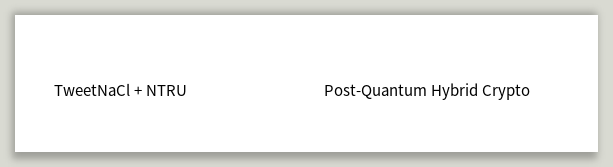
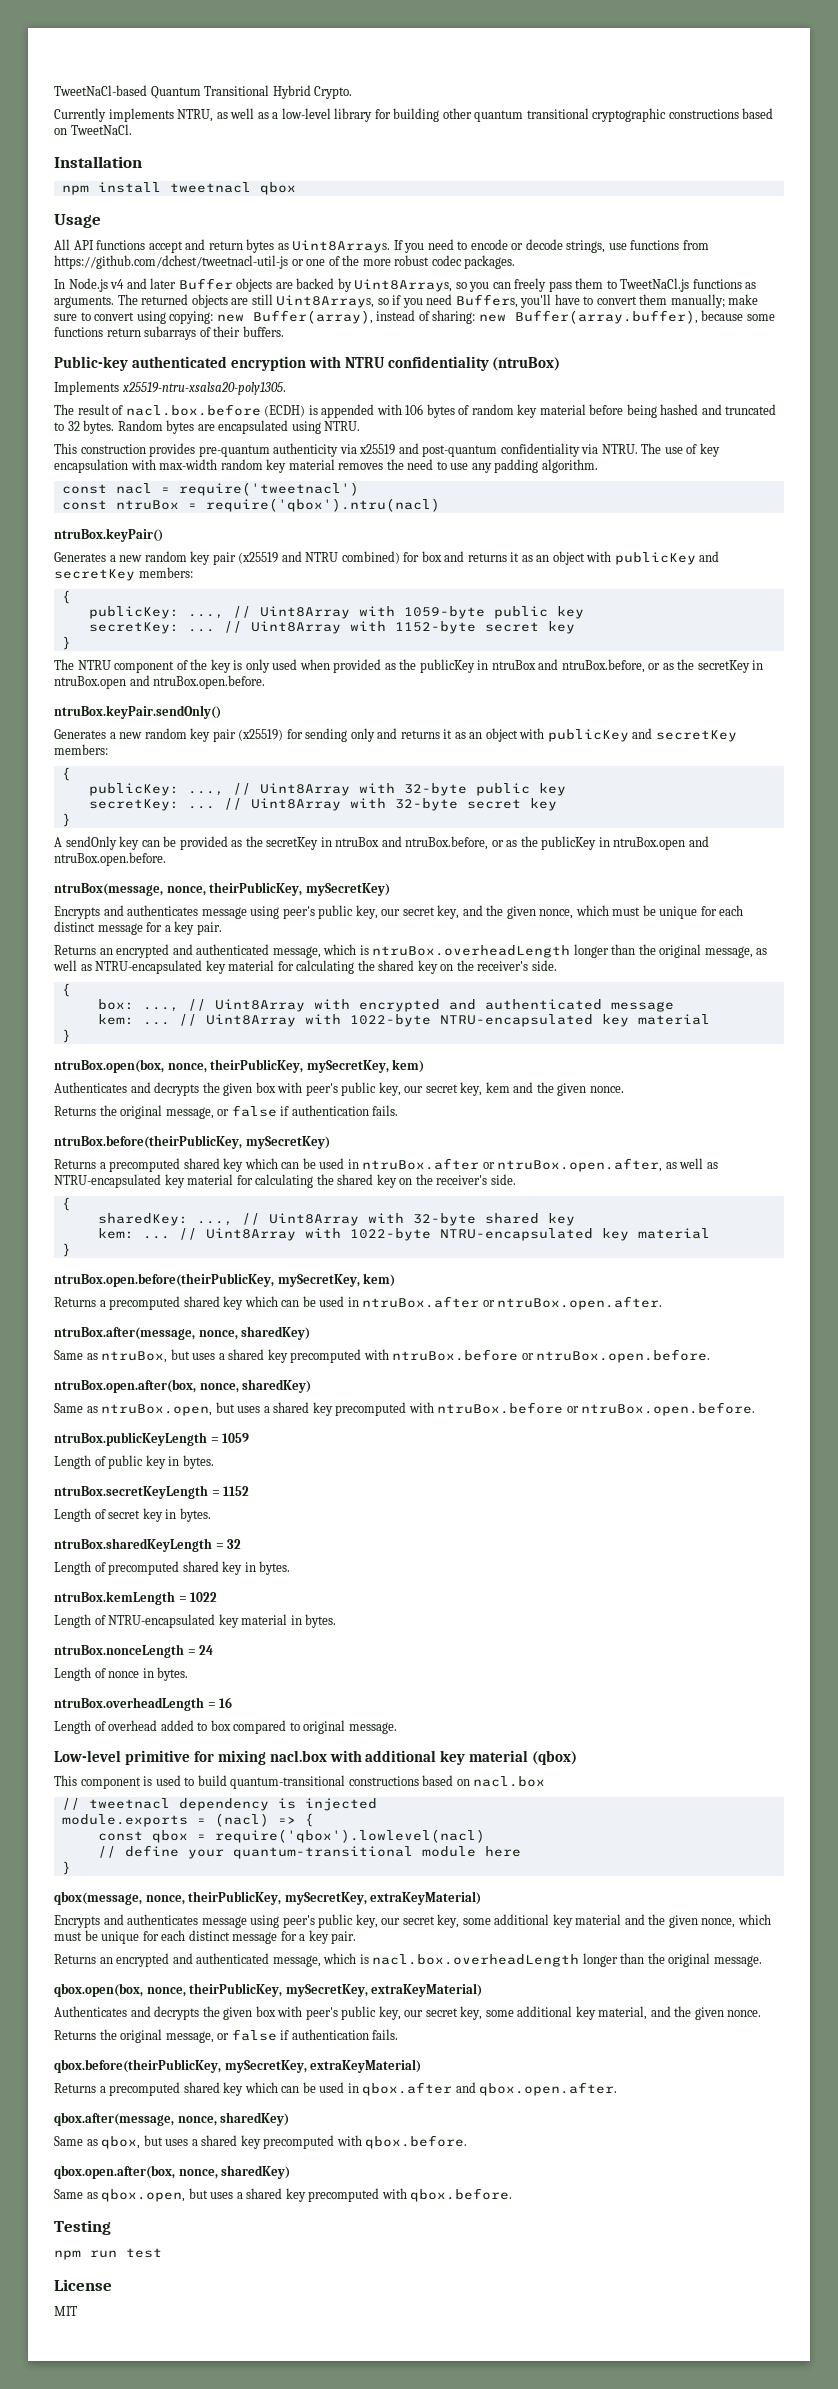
- TweetNaCl + NTRU Post-Quantum Hybrid Crypto
+ TweetNaCl-based Quantum Transitional Hybrid Crypto.
+ Currently implements NTRU, as well as a low-level library for building other quantum transitional cryptographic constructions based on TweetNaCl.
+ Installation
+ npm install tweetnacl qbox
+ Usage
+ All API functions accept and return bytes as Uint8Arrays. If you need to encode or decode strings, use functions from https://github.com/dchest/tweetnacl-util-js or one of the more robust codec packages.
+ In Node.js v4 and later Buffer objects are backed by Uint8Arrays, so you can freely pass them to TweetNaCl.js functions as arguments. The returned objects are still Uint8Arrays, so if you need Buffers, you'll have to convert them manually; make sure to convert using copying: new Buffer(array), instead of sharing: new Buffer(array.buffer), because some functions return subarrays of their buffers.
+ Public-key authenticated encryption with NTRU confidentiality (ntruBox)
+ Implements x25519-ntru-xsalsa20-poly1305.
+ The result of nacl.box.before (ECDH) is appended with 106 bytes of random key material before being hashed and truncated to 32 bytes. Random bytes are encapsulated using NTRU.
+ This construction provides pre-quantum authenticity via x25519 and post-quantum confidentiality via NTRU. The use of key encapsulation with max-width random key material removes the need to use any padding algorithm.
+ const nacl = require('tweetnacl')
+ const ntruBox = require('qbox').ntru(nacl)
+ ntruBox.keyPair()
+ Generates a new random key pair (x25519 and NTRU combined) for box and returns it as an object with publicKey and secretKey members:
+ {
+ publicKey: ..., // Uint8Array with 1059-byte public key
+ secretKey: ... // Uint8Array with 1152-byte secret key
+ }
+ The NTRU component of the key is only used when provided as the publicKey in ntruBox and ntruBox.before, or as the secretKey in ntruBox.open and ntruBox.open.before.
+ ntruBox.keyPair.sendOnly()
+ Generates a new random key pair (x25519) for sending only and returns it as an object with publicKey and secretKey members:
+ {
+ publicKey: ..., // Uint8Array with 32-byte public key
+ secretKey: ... // Uint8Array with 32-byte secret key
+ }
+ A sendOnly key can be provided as the secretKey in ntruBox and ntruBox.before, or as the publicKey in ntruBox.open and ntruBox.open.before.
+ ntruBox(message, nonce, theirPublicKey, mySecretKey)
+ Encrypts and authenticates message using peer's public key, our secret key, and the given nonce, which must be unique for each distinct message for a key pair.
+ Returns an encrypted and authenticated message, which is ntruBox.overheadLength longer than the original message, as well as NTRU-encapsulated key material for calculating the shared key on the receiver's side.
+ {
+ box: ..., // Uint8Array with encrypted and authenticated message
+ kem: ... // Uint8Array with 1022-byte NTRU-encapsulated key material
+ }
+ ntruBox.open(box, nonce, theirPublicKey, mySecretKey, kem)
+ Authenticates and decrypts the given box with peer's public key, our secret key, kem and the given nonce.
+ Returns the original message, or false if authentication fails.
+ ntruBox.before(theirPublicKey, mySecretKey)
+ Returns a precomputed shared key which can be used in ntruBox.after or ntruBox.open.after, as well as NTRU-encapsulated key material for calculating the shared key on the receiver's side.
+ {
+ sharedKey: ..., // Uint8Array with 32-byte shared key
+ kem: ... // Uint8Array with 1022-byte NTRU-encapsulated key material
+ }
+ ntruBox.open.before(theirPublicKey, mySecretKey, kem)
+ Returns a precomputed shared key which can be used in ntruBox.after or ntruBox.open.after.
+ ntruBox.after(message, nonce, sharedKey)
+ Same as ntruBox, but uses a shared key precomputed with ntruBox.before or ntruBox.open.before.
+ ntruBox.open.after(box, nonce, sharedKey)
+ Same as ntruBox.open, but uses a shared key precomputed with ntruBox.before or ntruBox.open.before.
+ ntruBox.publicKeyLength = 1059
+ Length of public key in bytes.
+ ntruBox.secretKeyLength = 1152
+ Length of secret key in bytes.
+ ntruBox.sharedKeyLength = 32
+ Length of precomputed shared key in bytes.
+ ntruBox.kemLength = 1022
+ Length of NTRU-encapsulated key material in bytes.
+ ntruBox.nonceLength = 24
+ Length of nonce in bytes.
+ ntruBox.overheadLength = 16
+ Length of overhead added to box compared to original message.
+ Low-level primitive for mixing nacl.box with additional key material (qbox)
+ This component is used to build quantum-transitional constructions based on nacl.box
+ // tweetnacl dependency is injected
+ module.exports = (nacl) => {
+ const qbox = require('qbox').lowlevel(nacl)
+ // define your quantum-transitional module here
+ }
+ qbox(message, nonce, theirPublicKey, mySecretKey, extraKeyMaterial)
+ Encrypts and authenticates message using peer's public key, our secret key, some additional key material and the given nonce, which must be unique for each distinct message for a key pair.
+ Returns an encrypted and authenticated message, which is nacl.box.overheadLength longer than the original message.
+ qbox.open(box, nonce, theirPublicKey, mySecretKey, extraKeyMaterial)
+ Authenticates and decrypts the given box with peer's public key, our secret key, some additional key material, and the given nonce.
+ Returns the original message, or false if authentication fails.
+ qbox.before(theirPublicKey, mySecretKey, extraKeyMaterial)
+ Returns a precomputed shared key which can be used in qbox.after and qbox.open.after.
+ qbox.after(message, nonce, sharedKey)
+ Same as qbox, but uses a shared key precomputed with qbox.before.
+ qbox.open.after(box, nonce, sharedKey)
+ Same as qbox.open, but uses a shared key precomputed with qbox.before.
+ Testing
+ npm run test
+ License
+ MIT

